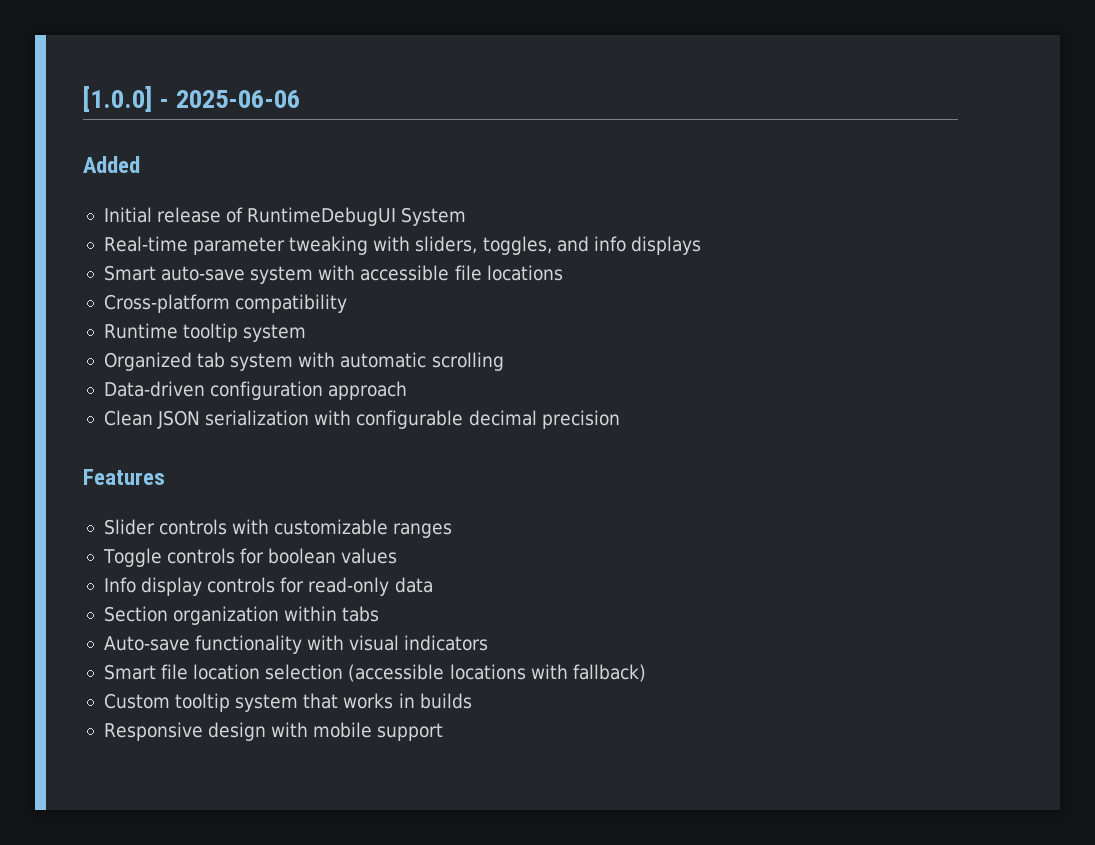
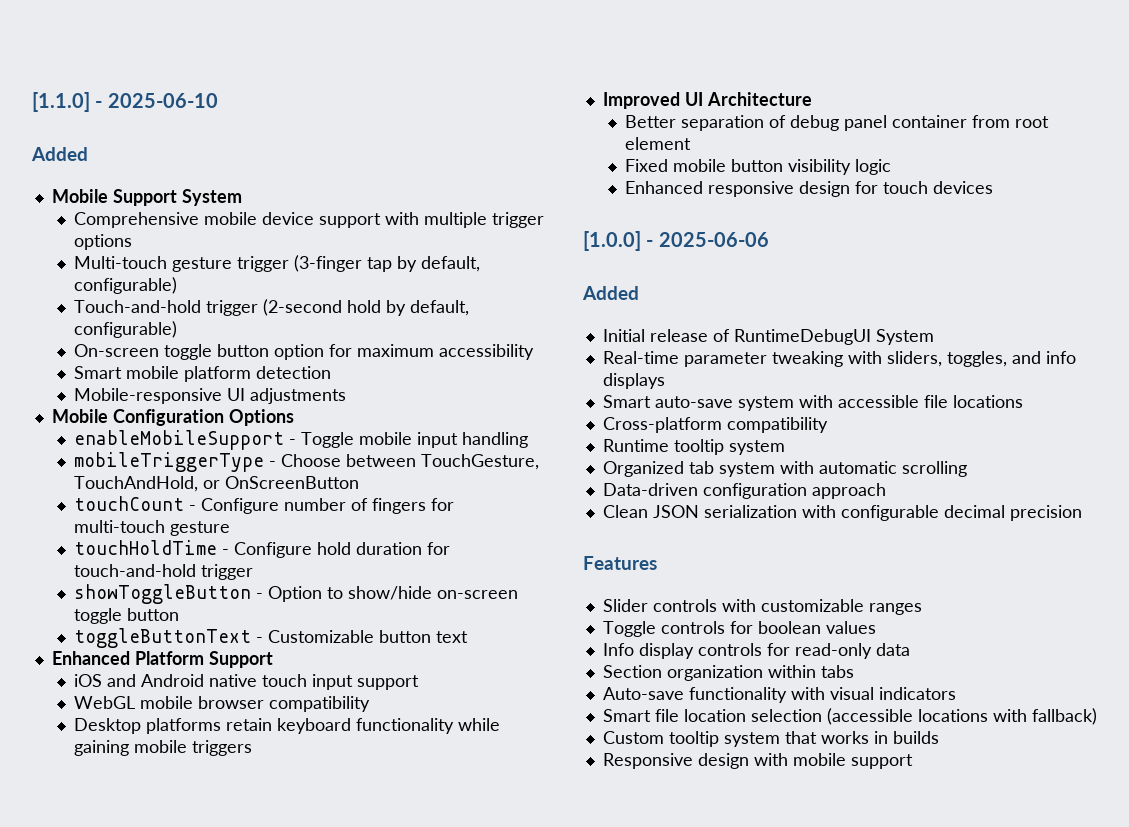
+ [1.1.0] - 2025-06-10
+ Added
+ Mobile Support System
+ Comprehensive mobile device support with multiple trigger options
+ Multi-touch gesture trigger (3-finger tap by default, configurable)
+ Touch-and-hold trigger (2-second hold by default, configurable)
+ On-screen toggle button option for maximum accessibility
+ Smart mobile platform detection
+ Mobile-responsive UI adjustments
+ Mobile Configuration Options
+ enableMobileSupport - Toggle mobile input handling
+ mobileTriggerType - Choose between TouchGesture, TouchAndHold, or OnScreenButton
+ touchCount - Configure number of fingers for multi-touch gesture
+ touchHoldTime - Configure hold duration for touch-and-hold trigger
+ showToggleButton - Option to show/hide on-screen toggle button
+ toggleButtonText - Customizable button text
+ Enhanced Platform Support
+ iOS and Android native touch input support
+ WebGL mobile browser compatibility
+ Desktop platforms retain keyboard functionality while gaining mobile triggers
+ Improved UI Architecture
+ Better separation of debug panel container from root element
+ Fixed mobile button visibility logic
+ Enhanced responsive design for touch devices

